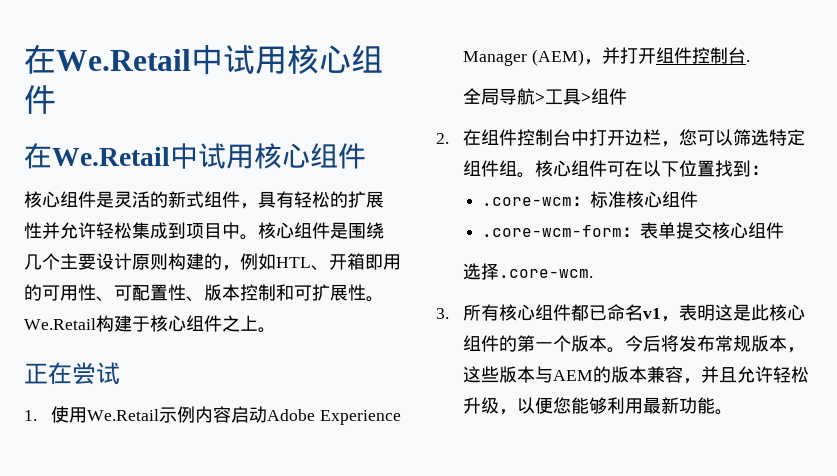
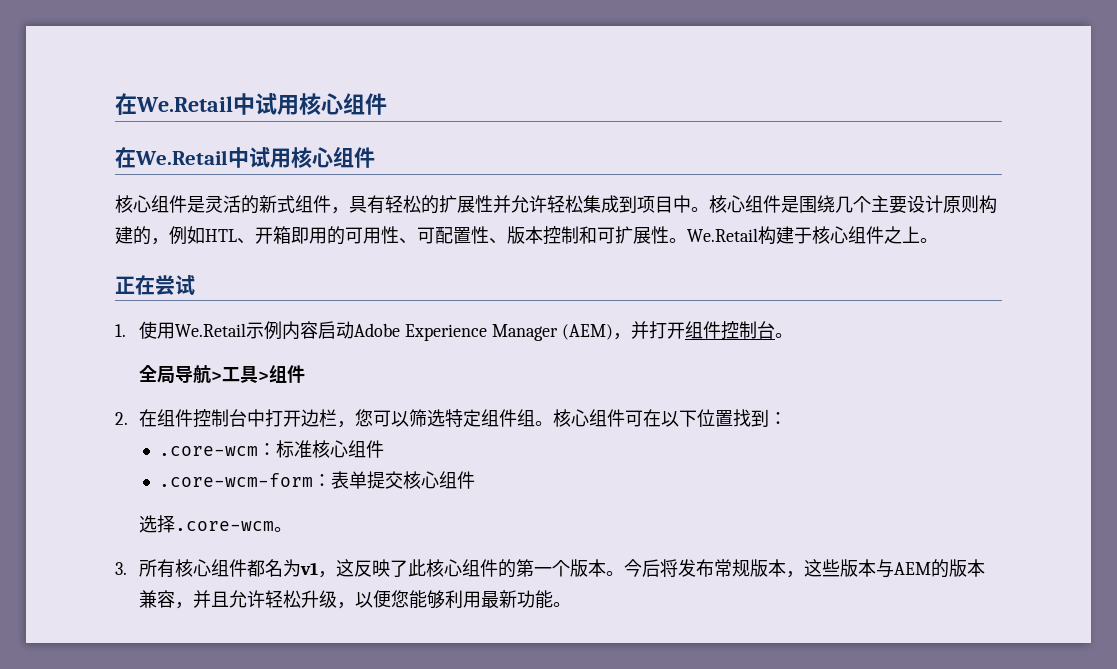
- 1.使用We.Retail示例内容启动Adobe Experience Manager (AEM)，并打开组件控制台.
+ 1.使用We.Retail示例内容启动Adobe Experience Manager (AEM)，并打开组件控制台。
- 选择.core-wcm.
+ 选择.core-wcm。
- 3.所有核心组件都已命名v1，表明这是此核心组件的第一个版本。
+ 3.所有核心组件都名为v1，这反映了此核心组件的第一个版本。

